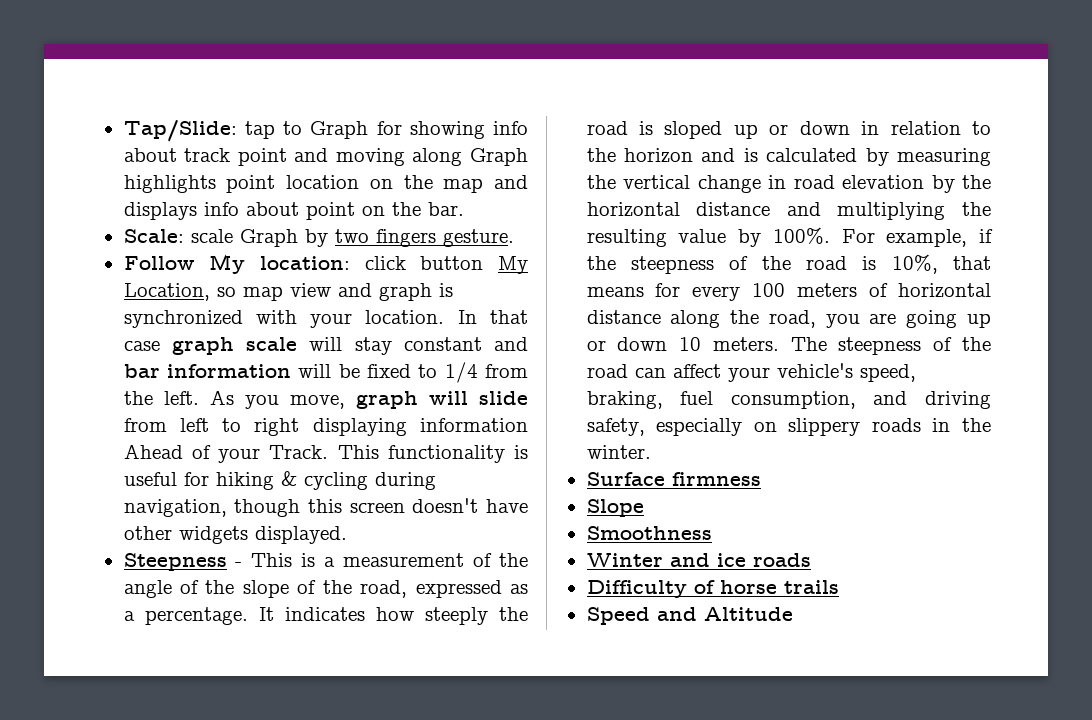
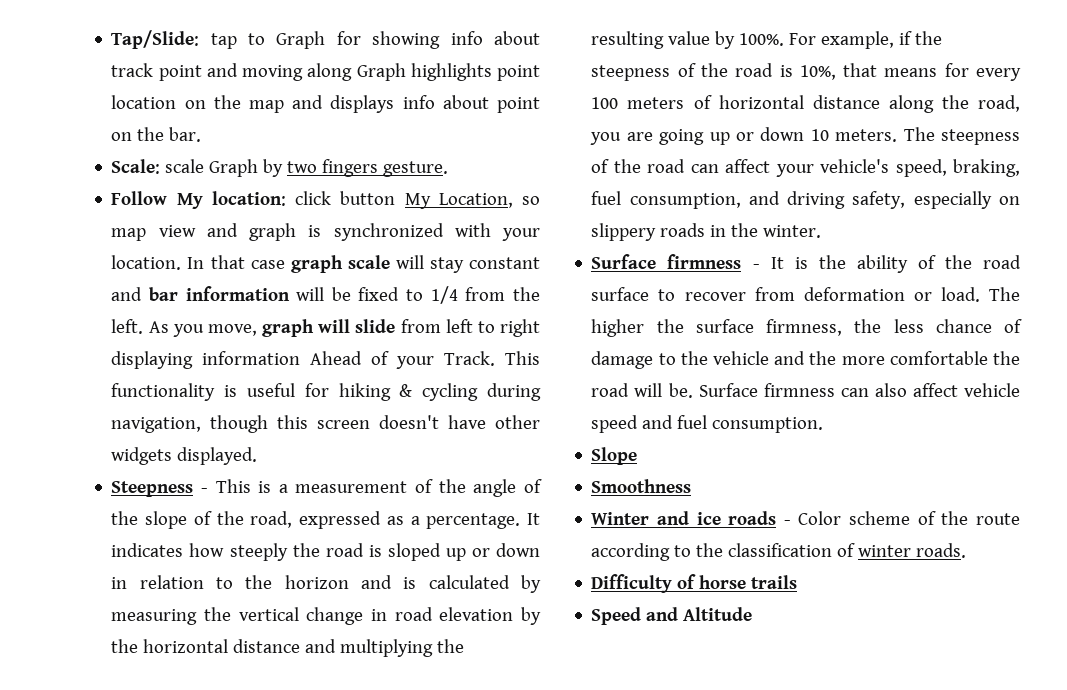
- Surface firmness
+ Surface firmness - It is the ability of the road surface to recover from deformation or load. The higher the surface firmness, the less chance of damage to the vehicle and the more comfortable the road will be. Surface firmness can also affect vehicle speed and fuel consumption.
- Winter and ice roads
+ Winter and ice roads - Color scheme of the route according to the classification of winter roads.

